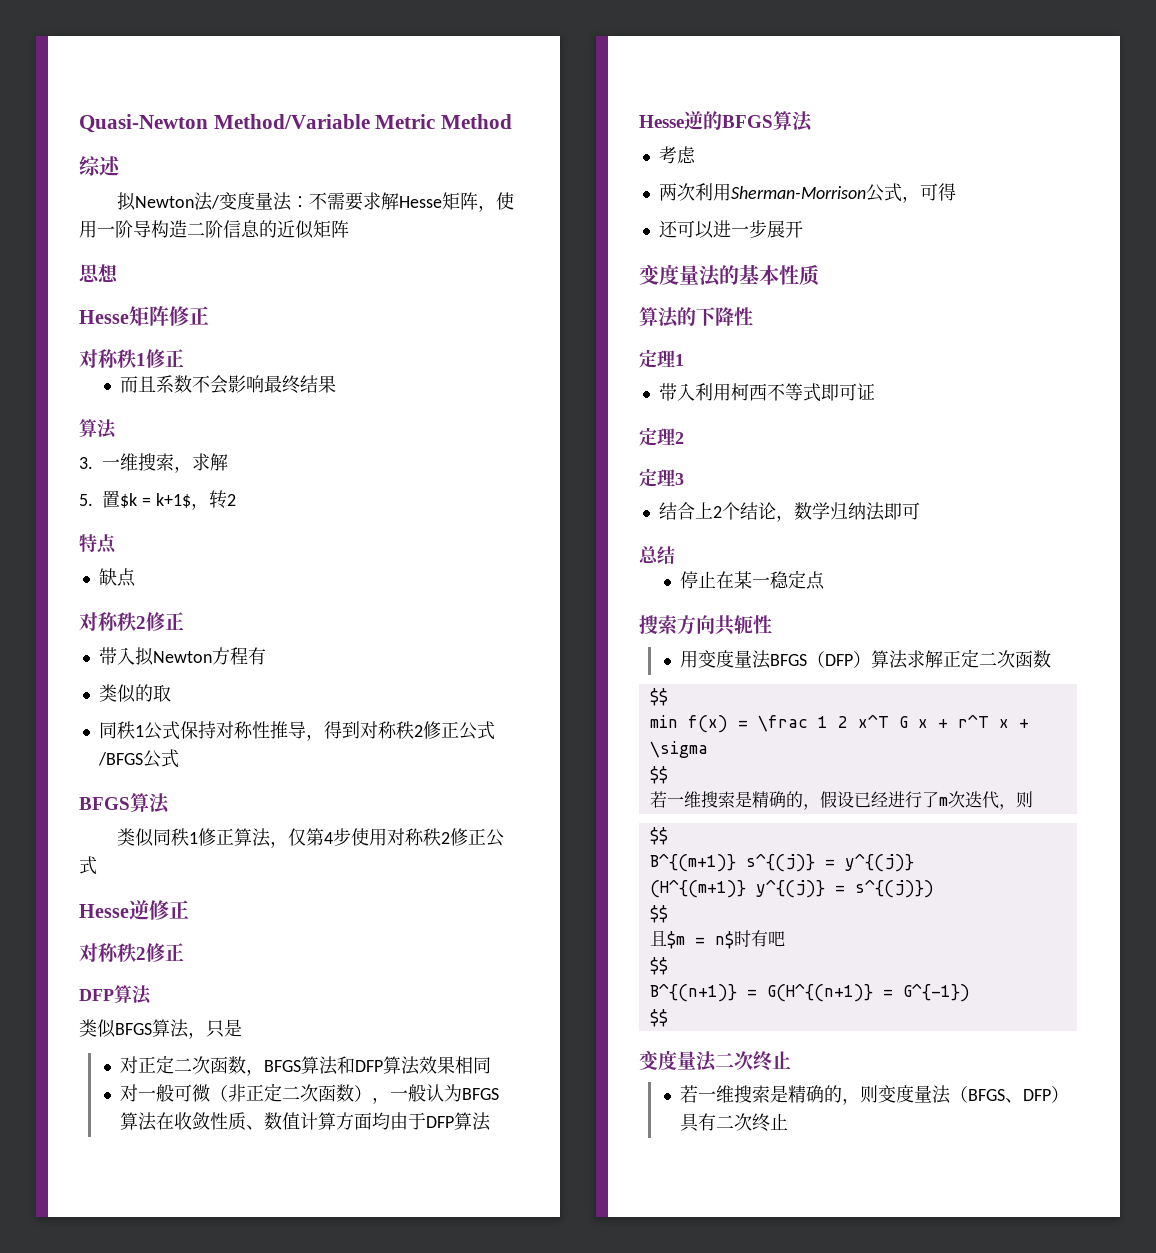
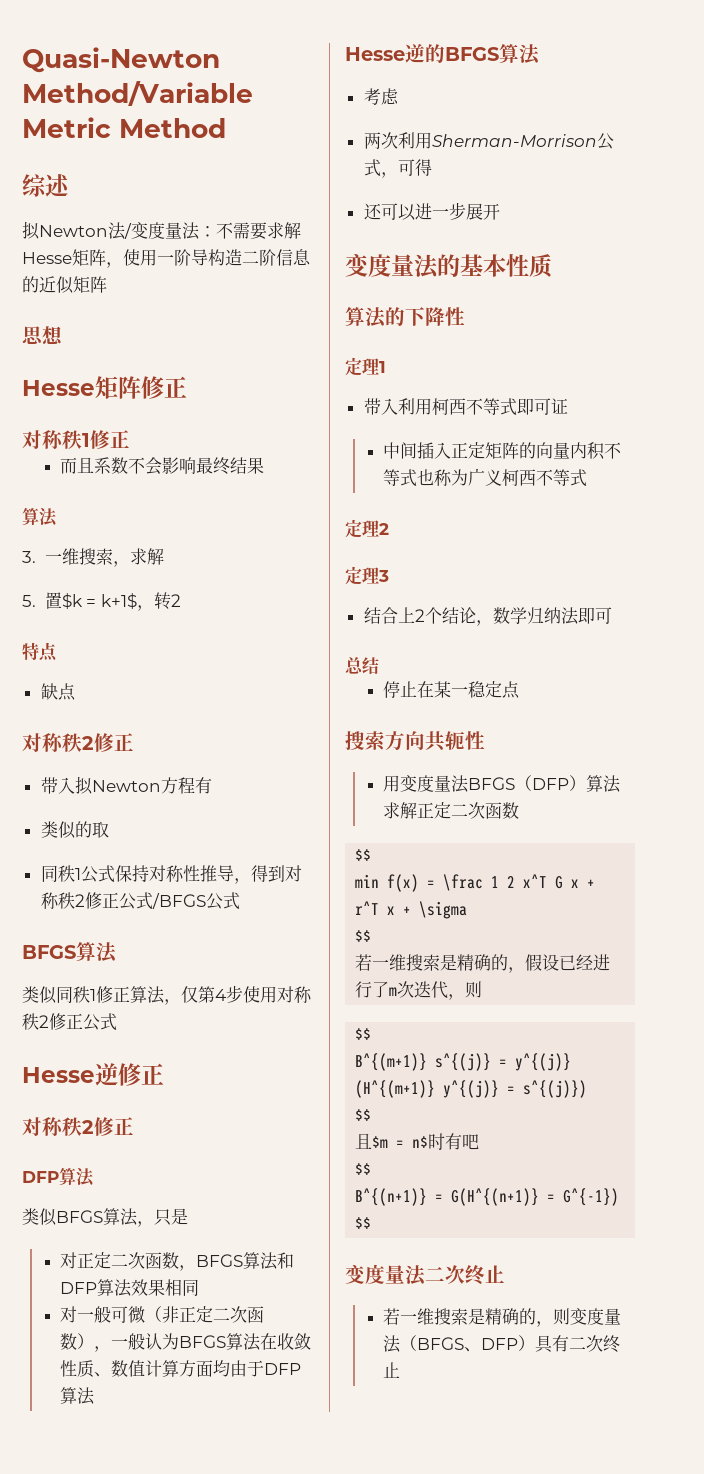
+ 中间插入正定矩阵的向量内积不等式也称为广义柯西不等式

